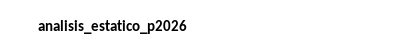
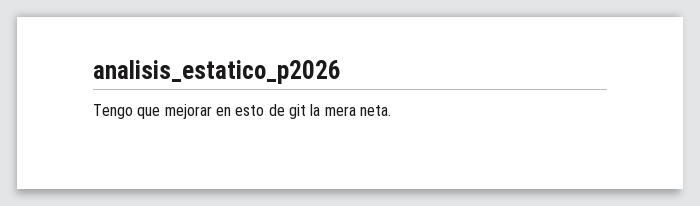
+ Tengo que mejorar en esto de git la mera neta.

